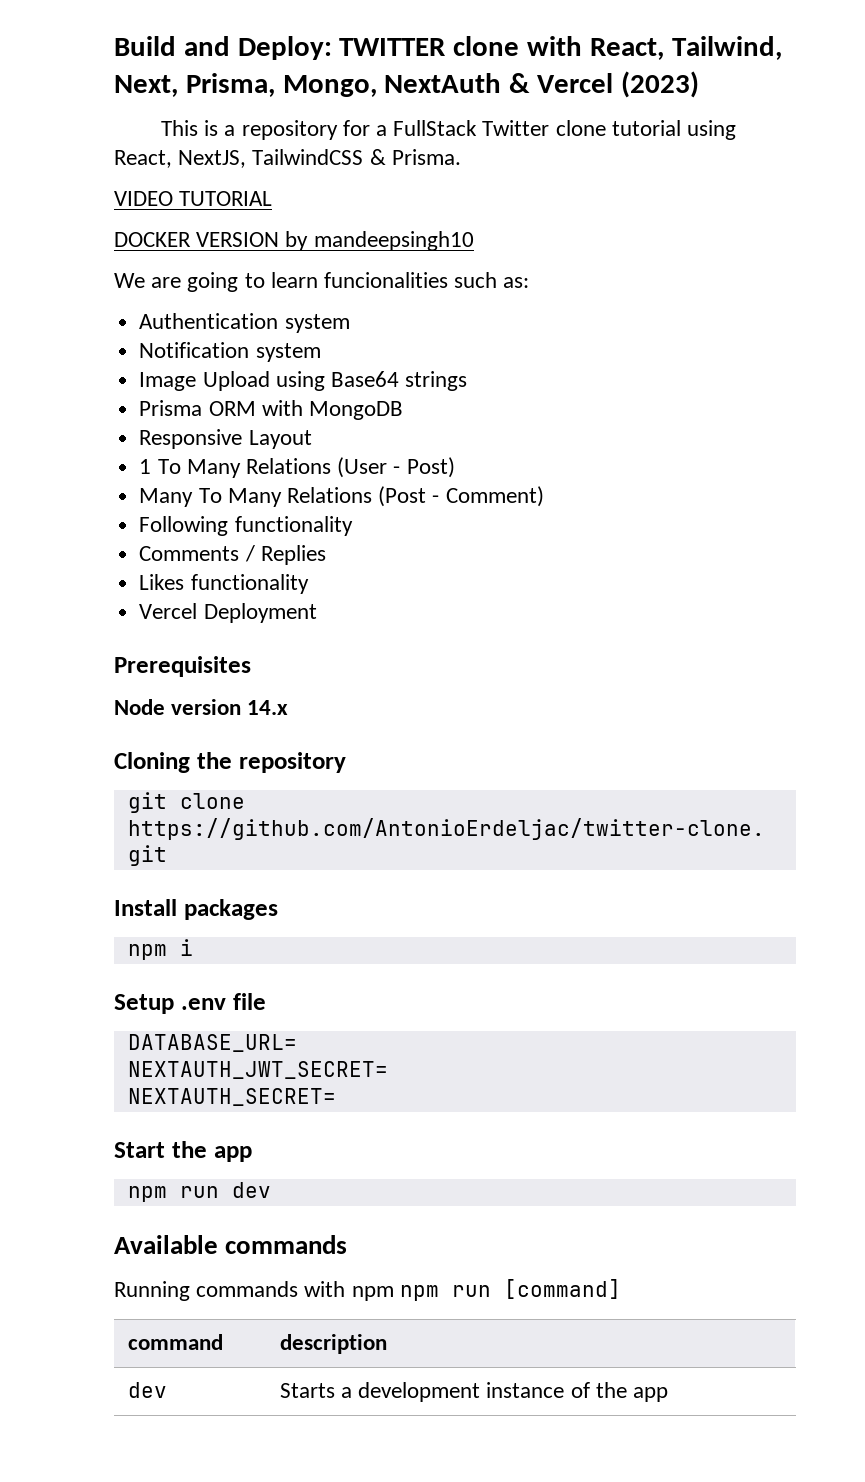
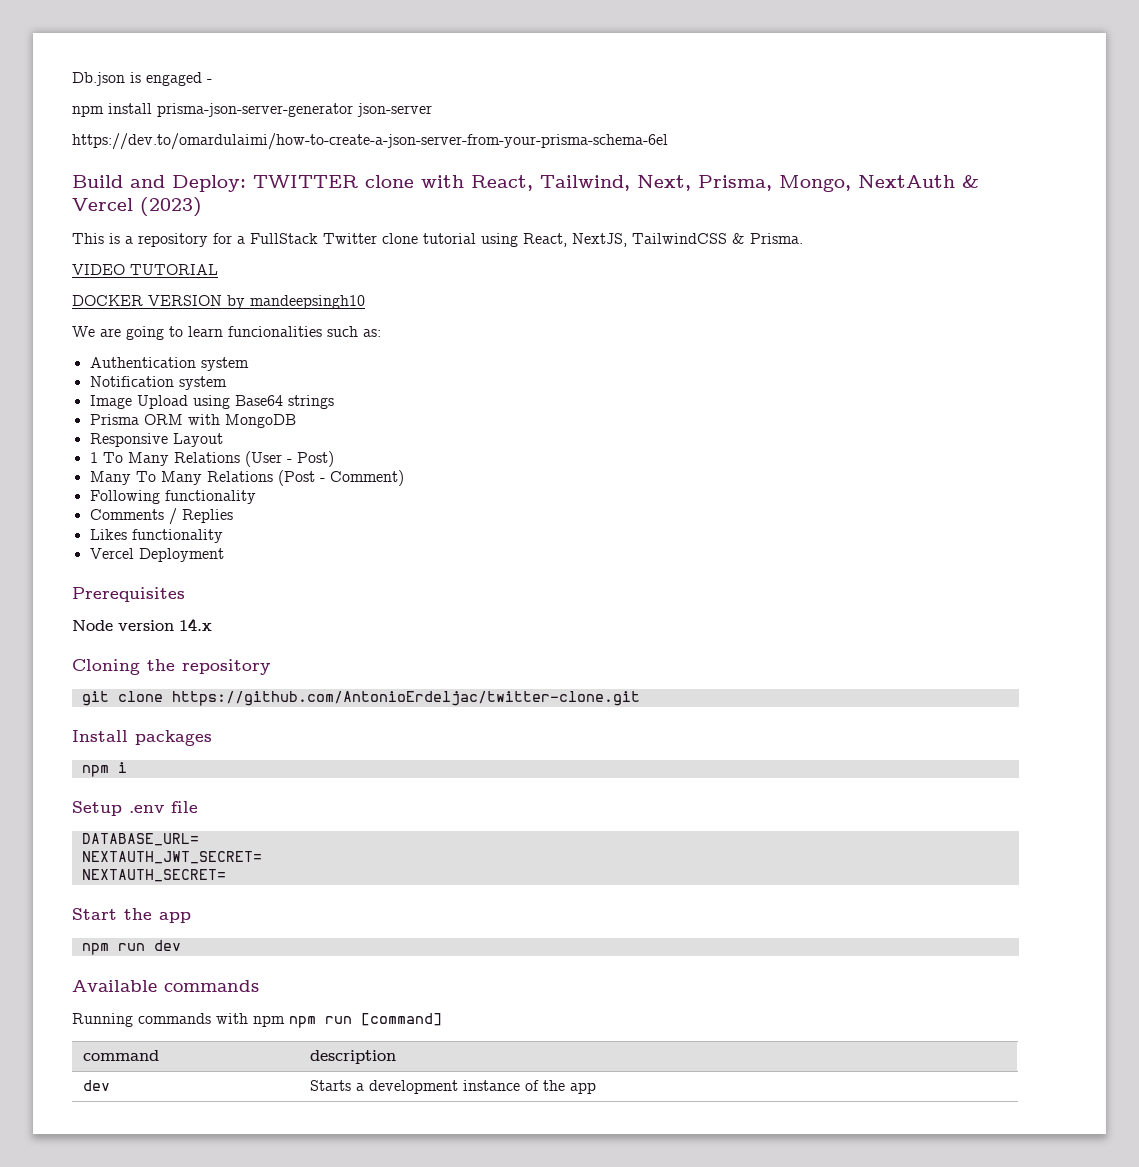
+ Db.json is engaged -
+ npm install prisma-json-server-generator json-server
+ https://dev.to/omardulaimi/how-to-create-a-json-server-from-your-prisma-schema-6el

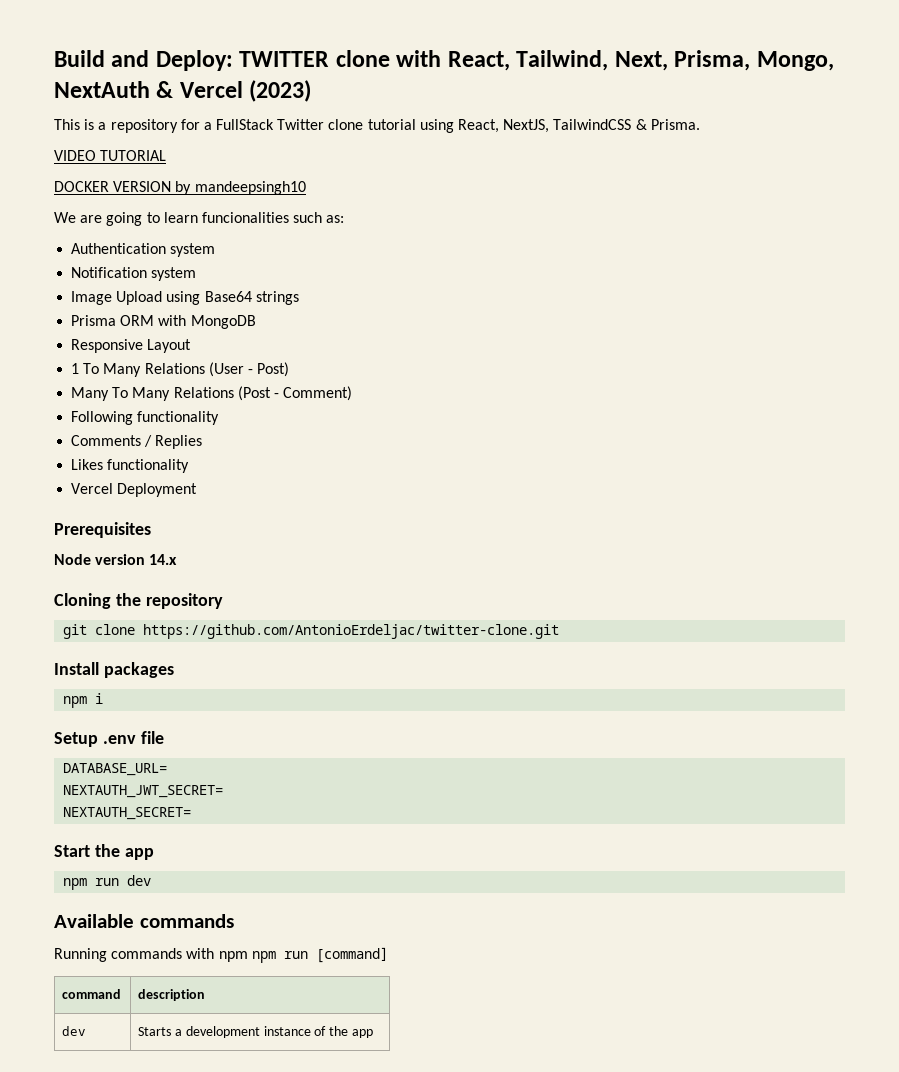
- Db.json is engaged -
- npm install prisma-json-server-generator json-server
- https://dev.to/omardulaimi/how-to-create-a-json-server-from-your-prisma-schema-6el

